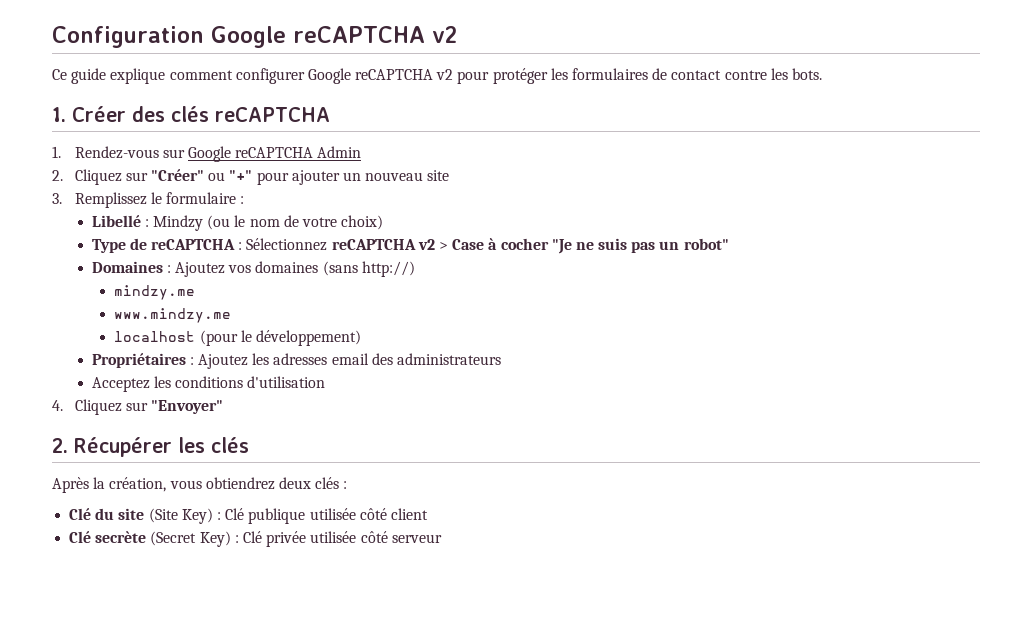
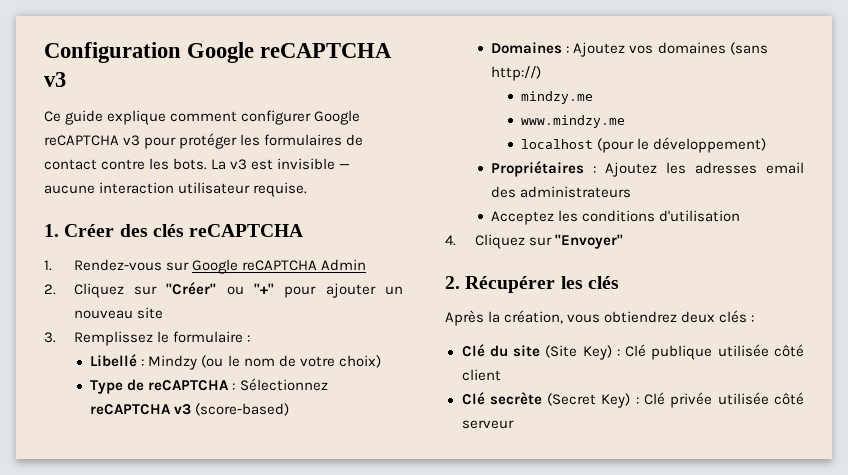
- Configuration Google reCAPTCHA v2
+ Configuration Google reCAPTCHA v3
- Ce guide explique comment configurer Google reCAPTCHA v2 pour protéger les formulaires de contact contre les bots.
+ Ce guide explique comment configurer Google reCAPTCHA v3 pour protéger les formulaires de contact contre les bots. La v3 est invisible — aucune interaction utilisateur requise.
- Type de reCAPTCHA : Sélectionnez reCAPTCHA v2 > Case à cocher "Je ne suis pas un robot"
+ Type de reCAPTCHA : Sélectionnez reCAPTCHA v3 (score-based)

